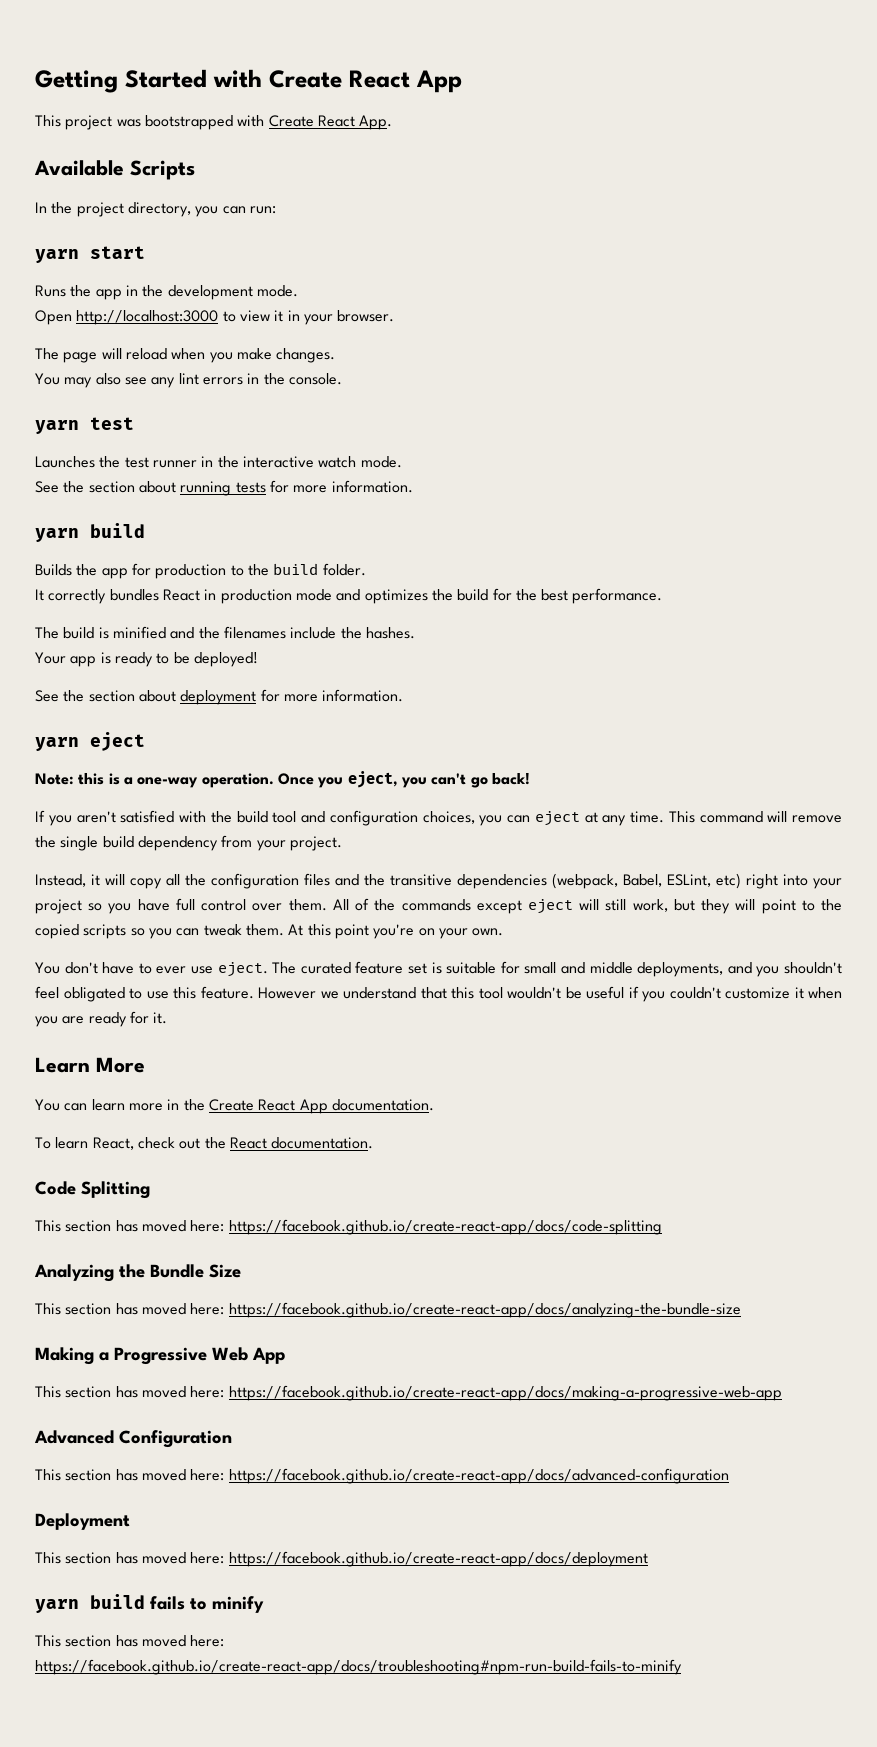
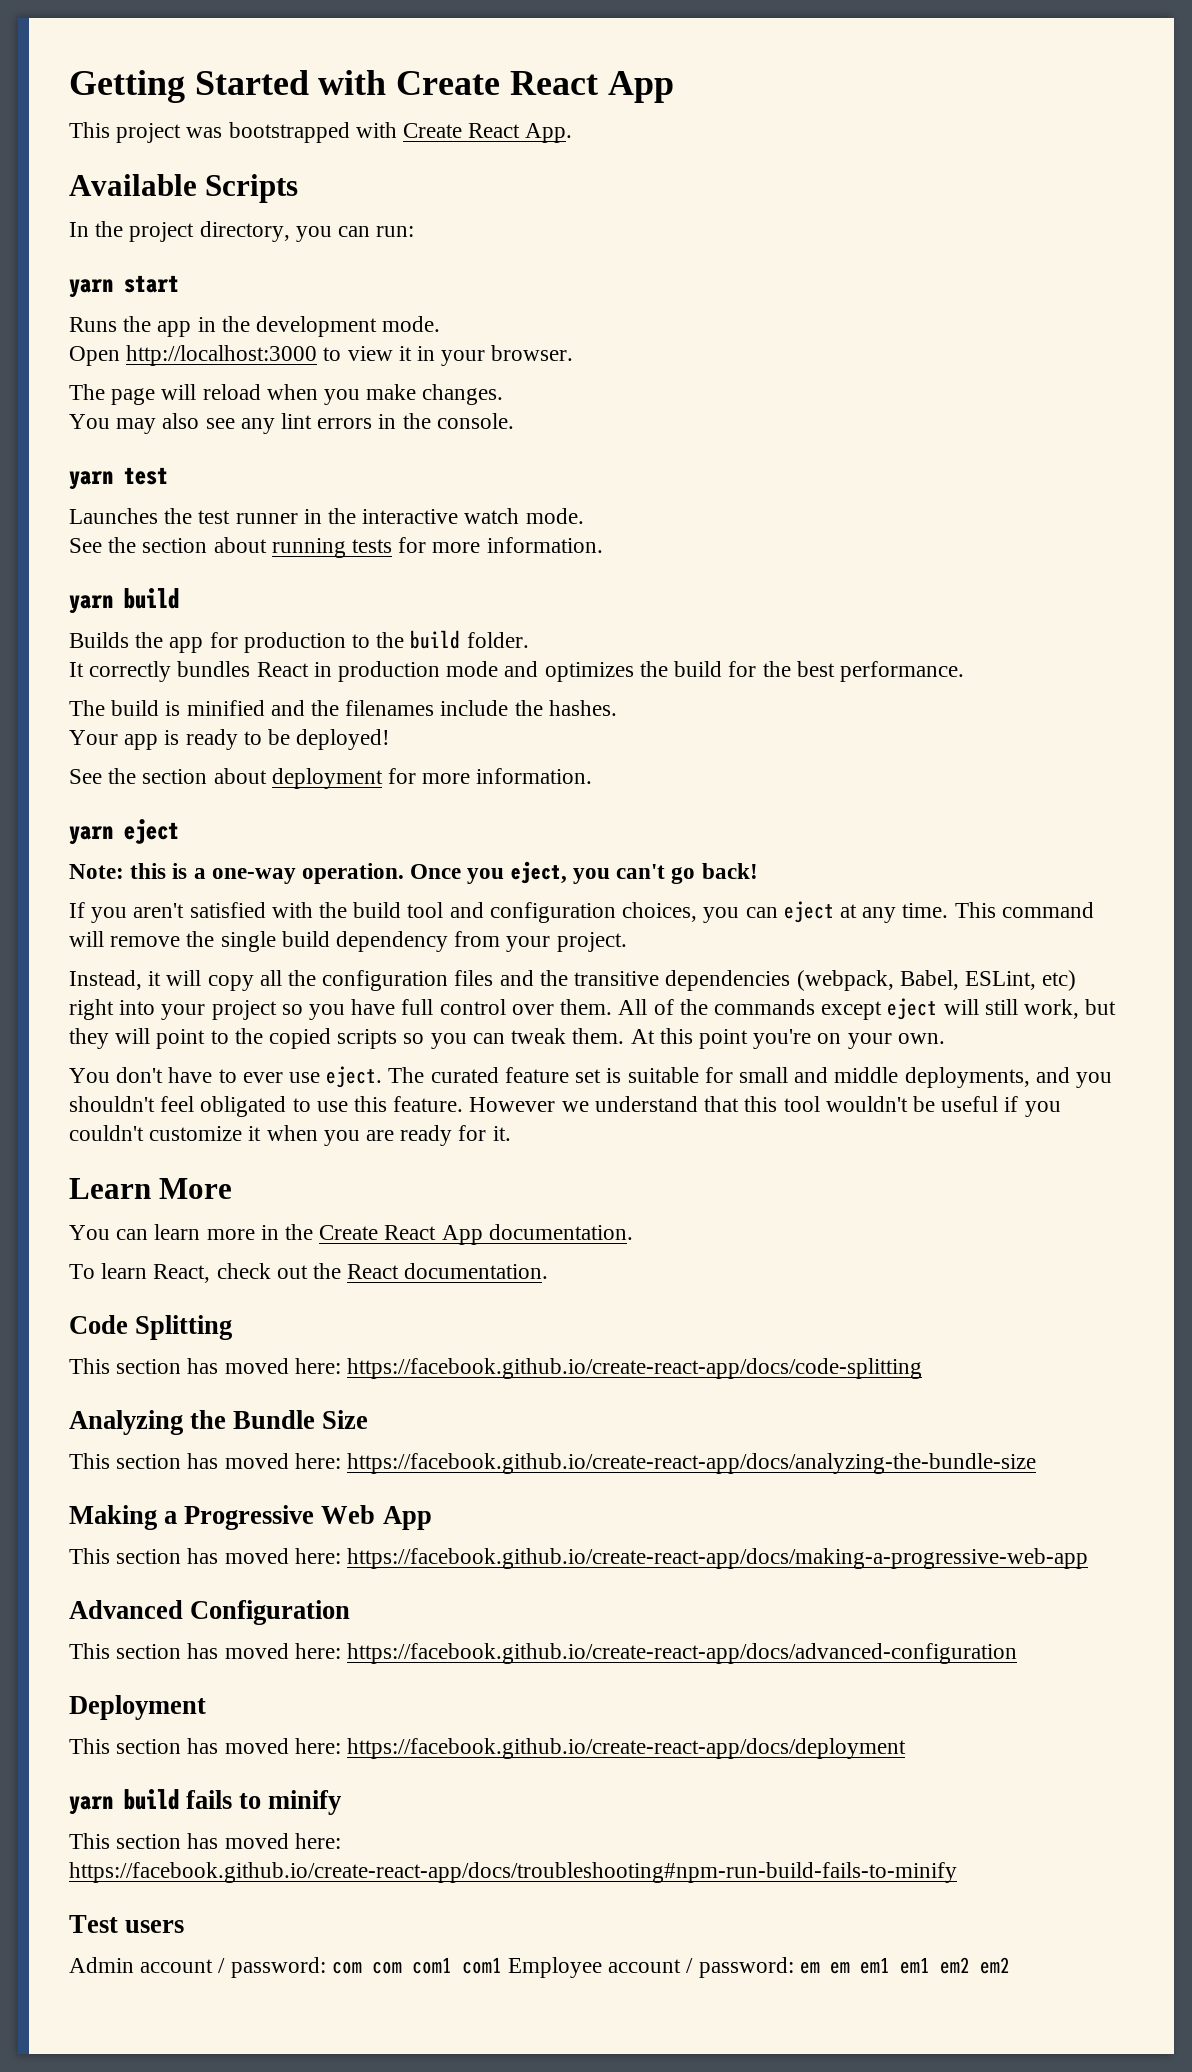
+ Test users
+ Admin account / password: com com com1 com1 Employee account / password: em em em1 em1 em2 em2

